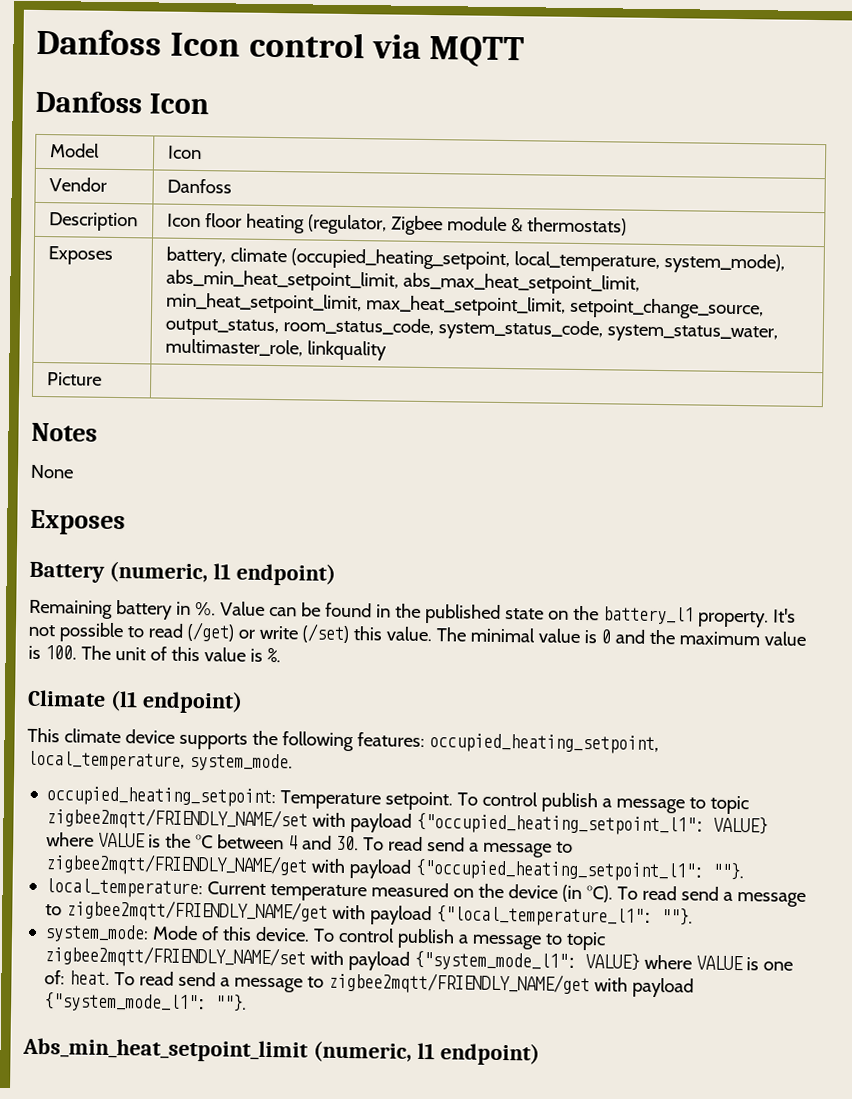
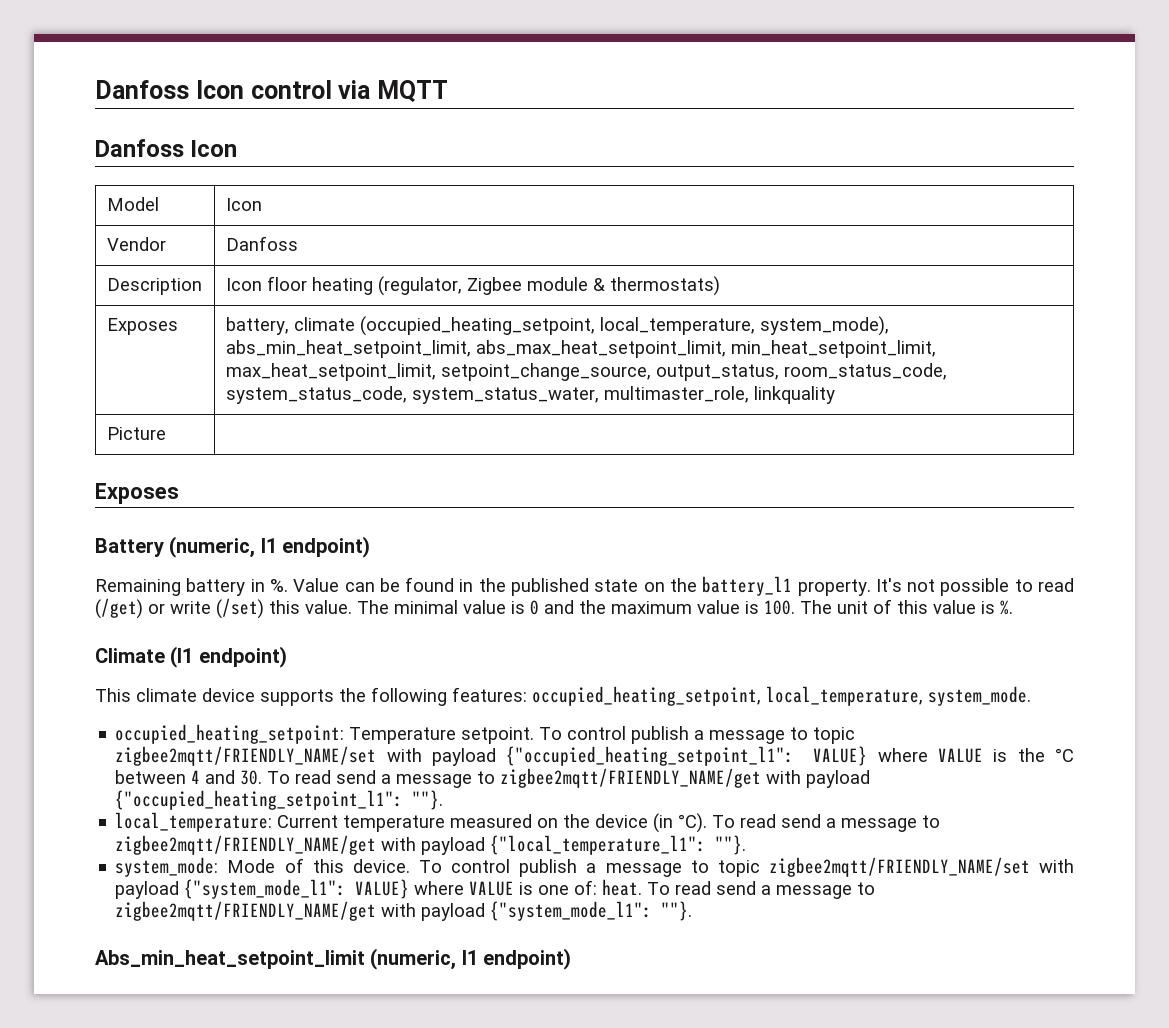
- Notes
- None

